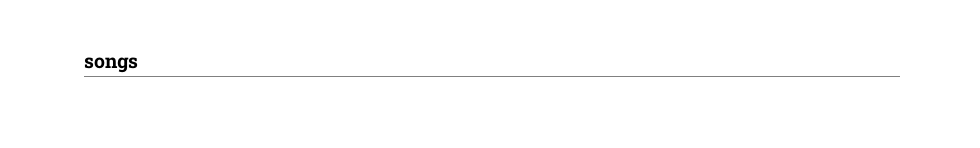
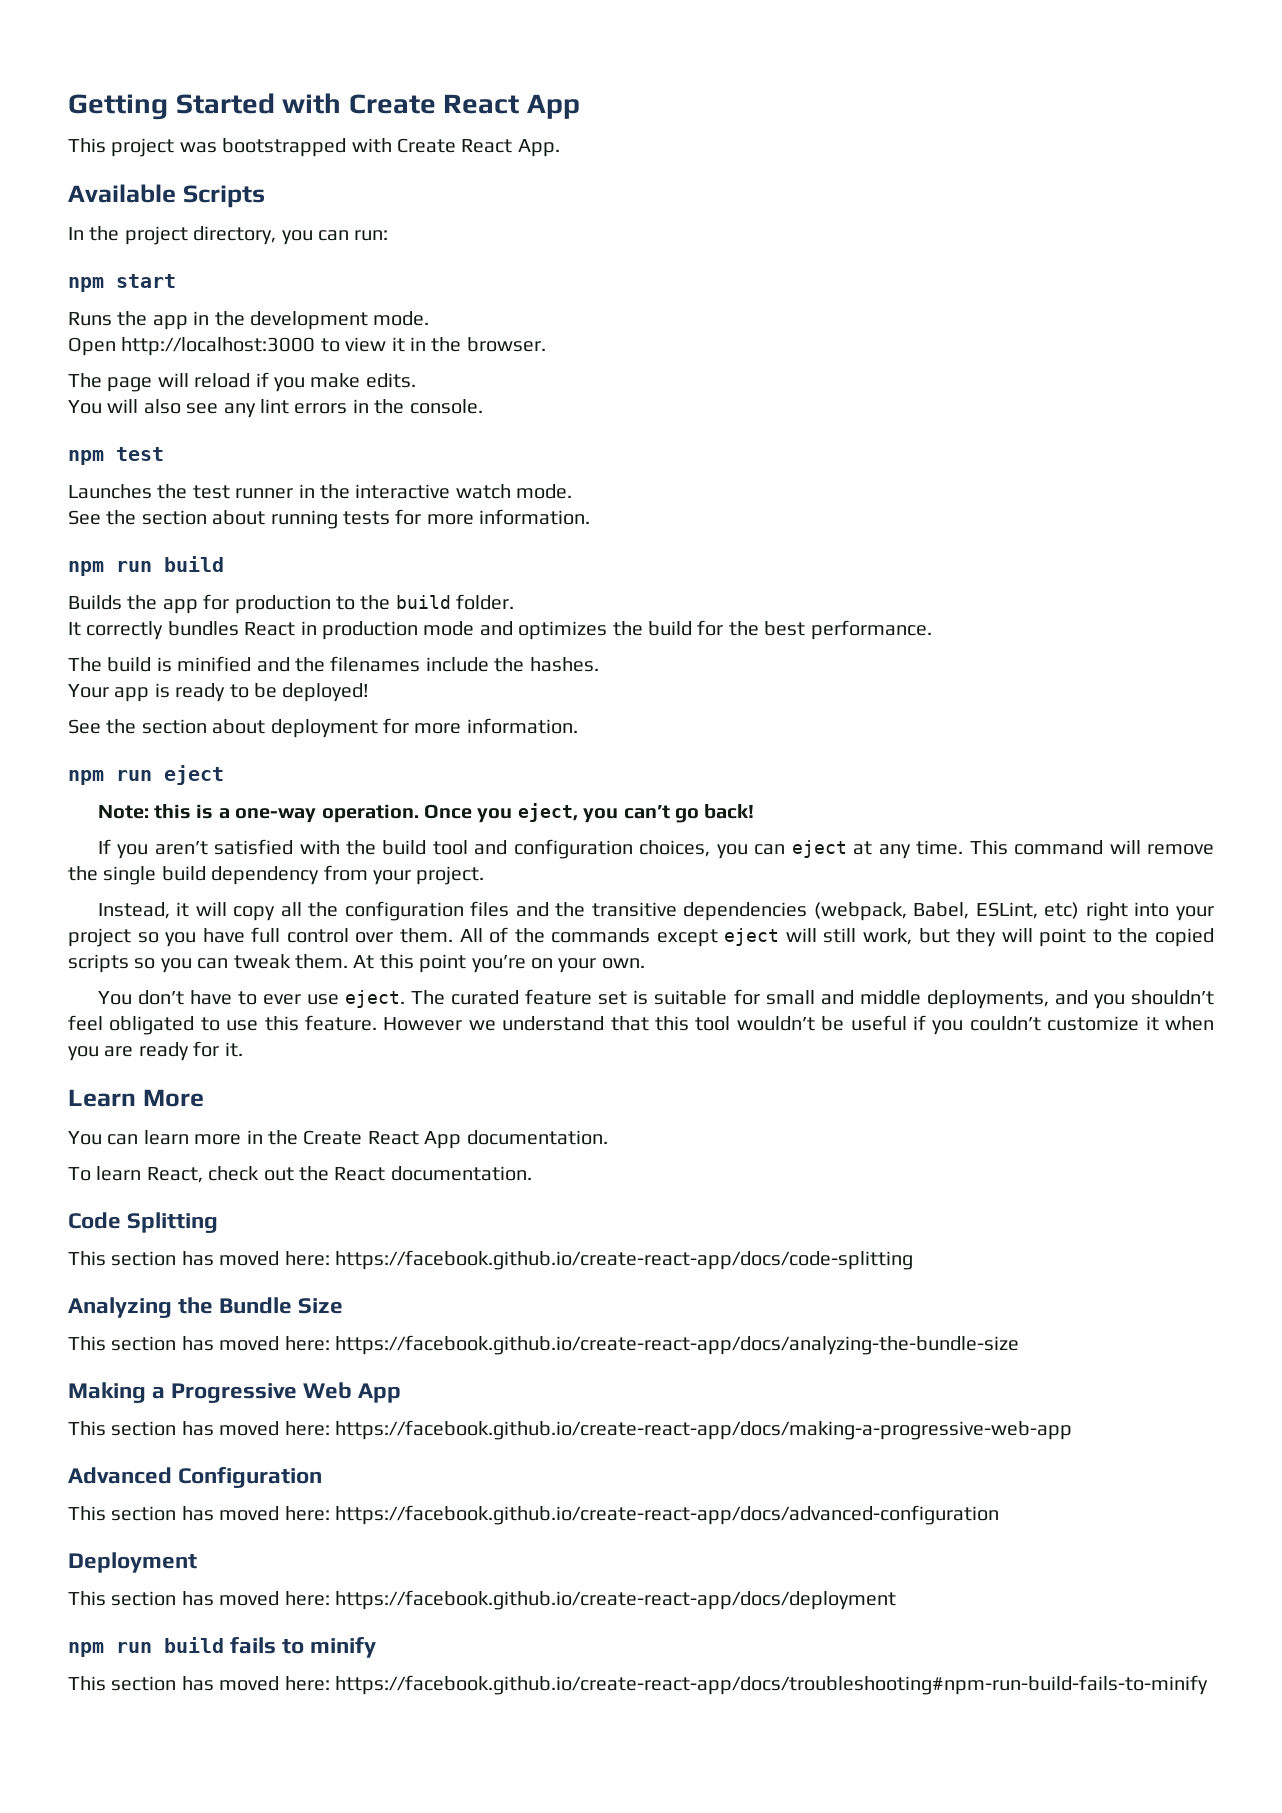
- songs
+ Getting Started with Create React App
+ This project was bootstrapped with Create React App.
+ Available Scripts
+ In the project directory, you can run:
+ npm start
+ Runs the app in the development mode.
+ Open http://localhost:3000 to view it in the browser.
+ The page will reload if you make edits.
+ You will also see any lint errors in the console.
+ npm test
+ Launches the test runner in the interactive watch mode.
+ See the section about running tests for more information.
+ npm run build
+ Builds the app for production to the build folder.
+ It correctly bundles React in production mode and optimizes the build for the best performance.
+ The build is minified and the filenames include the hashes.
+ Your app is ready to be deployed!
+ See the section about deployment for more information.
+ npm run eject
+ Note: this is a one-way operation. Once you eject, you can’t go back!
+ If you aren’t satisfied with the build tool and configuration choices, you can eject at any time. This command will remove the single build dependency from your project.
+ Instead, it will copy all the configuration files and the transitive dependencies (webpack, Babel, ESLint, etc) right into your project so you have full control over them. All of the commands except eject will still work, but they will point to the copied scripts so you can tweak them. At this point you’re on your own.
+ You don’t have to ever use eject. The curated feature set is suitable for small and middle deployments, and you shouldn’t feel obligated to use this feature. However we understand that this tool wouldn’t be useful if you couldn’t customize it when you are ready for it.
+ Learn More
+ You can learn more in the Create React App documentation.
+ To learn React, check out the React documentation.
+ Code Splitting
+ This section has moved here: https://facebook.github.io/create-react-app/docs/code-splitting
+ Analyzing the Bundle Size
+ This section has moved here: https://facebook.github.io/create-react-app/docs/analyzing-the-bundle-size
+ Making a Progressive Web App
+ This section has moved here: https://facebook.github.io/create-react-app/docs/making-a-progressive-web-app
+ Advanced Configuration
+ This section has moved here: https://facebook.github.io/create-react-app/docs/advanced-configuration
+ Deployment
+ This section has moved here: https://facebook.github.io/create-react-app/docs/deployment
+ npm run build fails to minify
+ This section has moved here: https://facebook.github.io/create-react-app/docs/troubleshooting#npm-run-build-fails-to-minify

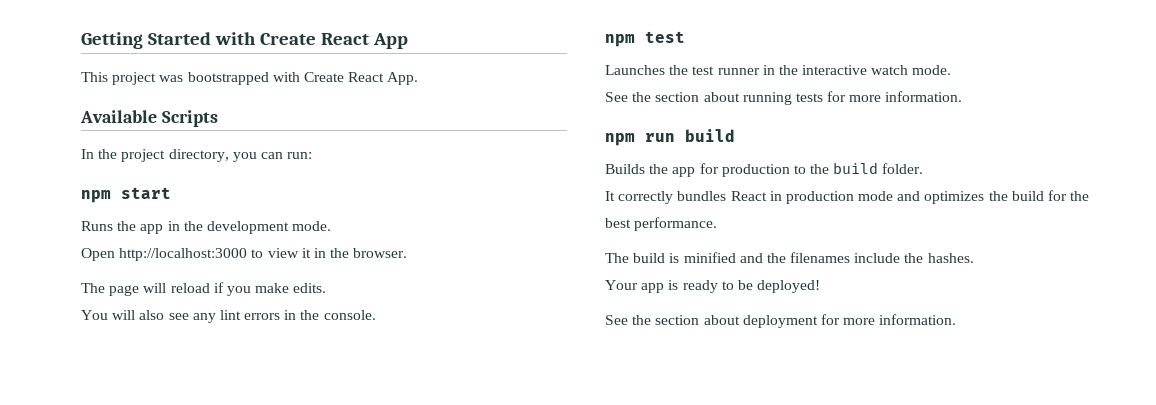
- npm run eject
- Note: this is a one-way operation. Once you eject, you can’t go back!
- If you aren’t satisfied with the build tool and configuration choices, you can eject at any time. This command will remove the single build dependency from your project.
- Instead, it will copy all the configuration files and the transitive dependencies (webpack, Babel, ESLint, etc) right into your project so you have full control over them. All of the commands except eject will still work, but they will point to the copied scripts so you can tweak them. At this point you’re on your own.
- You don’t have to ever use eject. The curated feature set is suitable for small and middle deployments, and you shouldn’t feel obligated to use this feature. However we understand that this tool wouldn’t be useful if you couldn’t customize it when you are ready for it.
- Learn More
- You can learn more in the Create React App documentation.
- To learn React, check out the React documentation.
- Code Splitting
- This section has moved here: https://facebook.github.io/create-react-app/docs/code-splitting
- Analyzing the Bundle Size
- This section has moved here: https://facebook.github.io/create-react-app/docs/analyzing-the-bundle-size
- Making a Progressive Web App
- This section has moved here: https://facebook.github.io/create-react-app/docs/making-a-progressive-web-app
- Advanced Configuration
- This section has moved here: https://facebook.github.io/create-react-app/docs/advanced-configuration
- Deployment
- This section has moved here: https://facebook.github.io/create-react-app/docs/deployment
- npm run build fails to minify
- This section has moved here: https://facebook.github.io/create-react-app/docs/troubleshooting#npm-run-build-fails-to-minify

